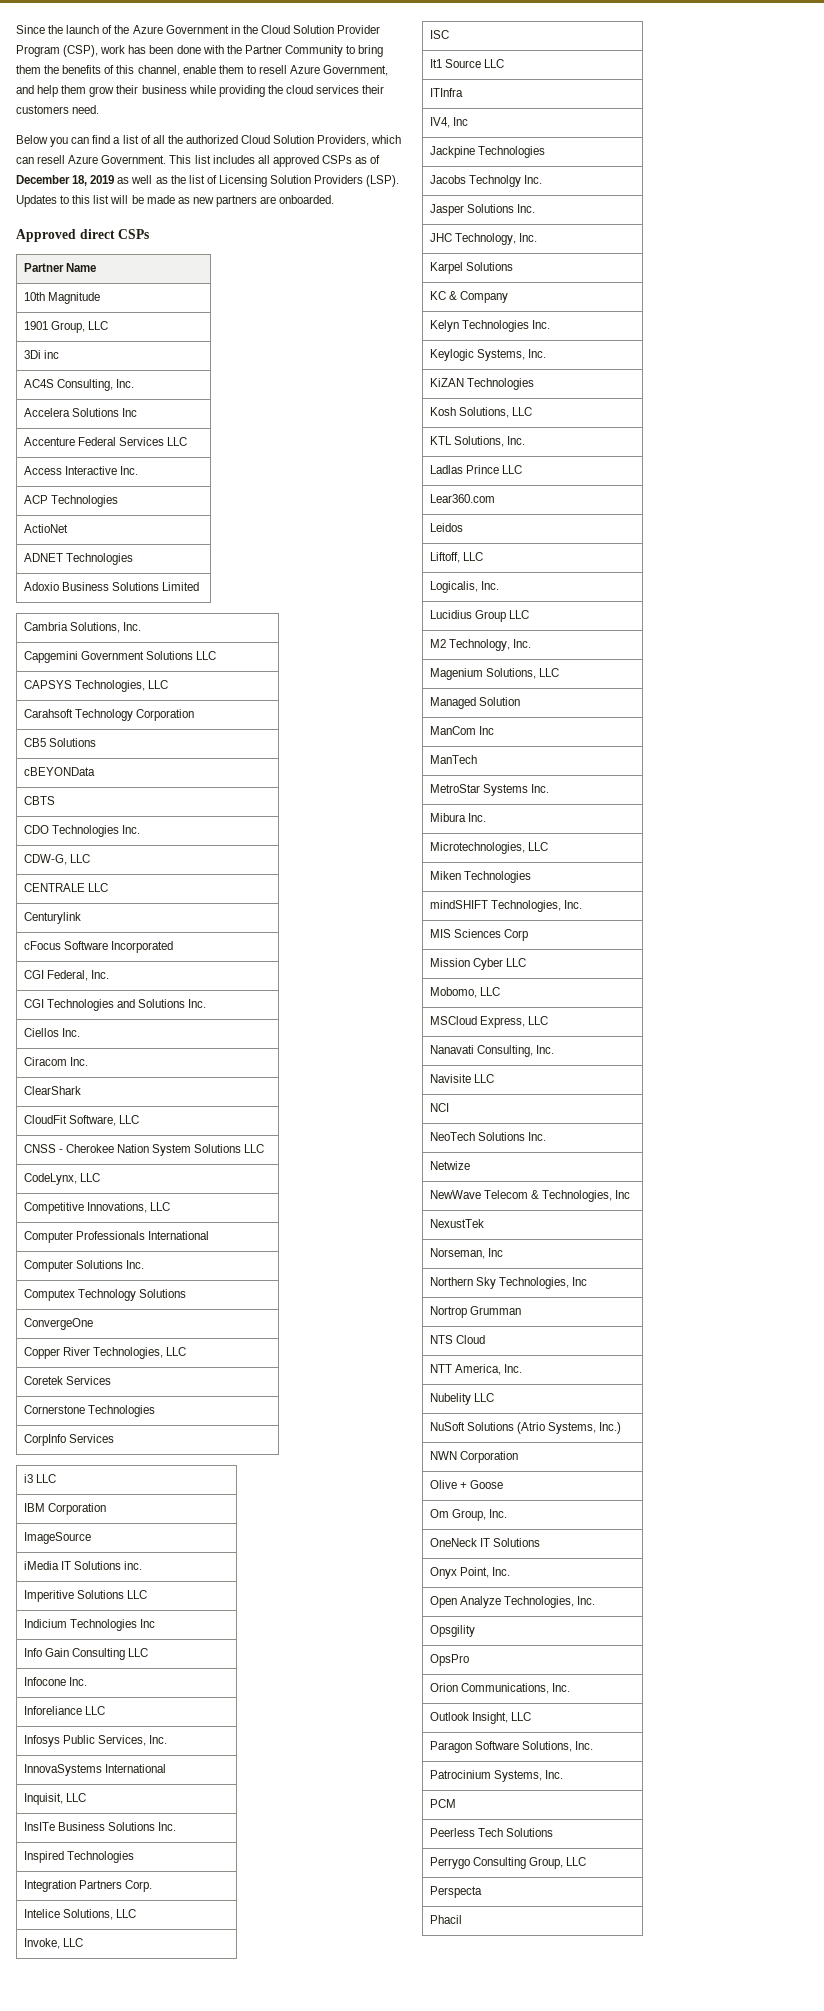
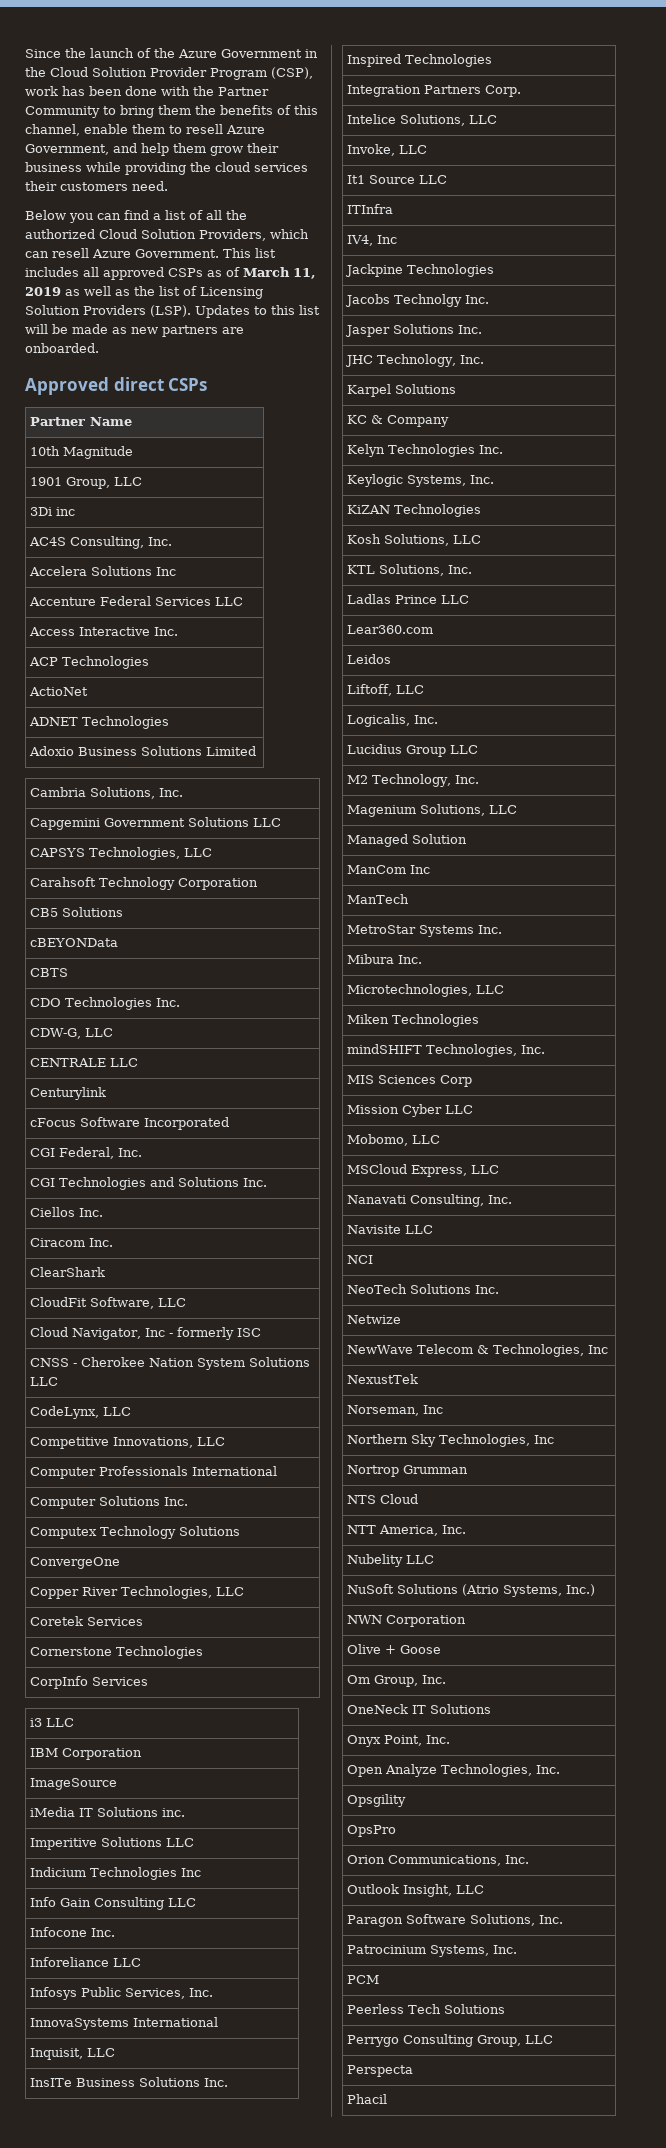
- This list includes all approved CSPs as of December 18, 2019 as well as the list of Licensing Solution Providers (LSP).
+ This list includes all approved CSPs as of March 11, 2019 as well as the list of Licensing Solution Providers (LSP).
+ Cloud Navigator, Inc - formerly ISC
- ISC

